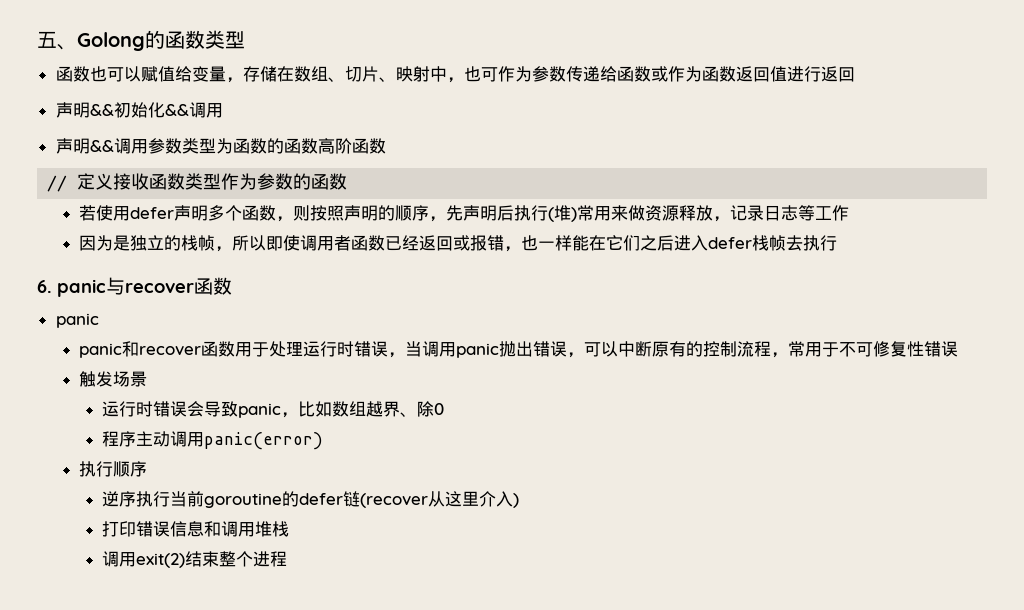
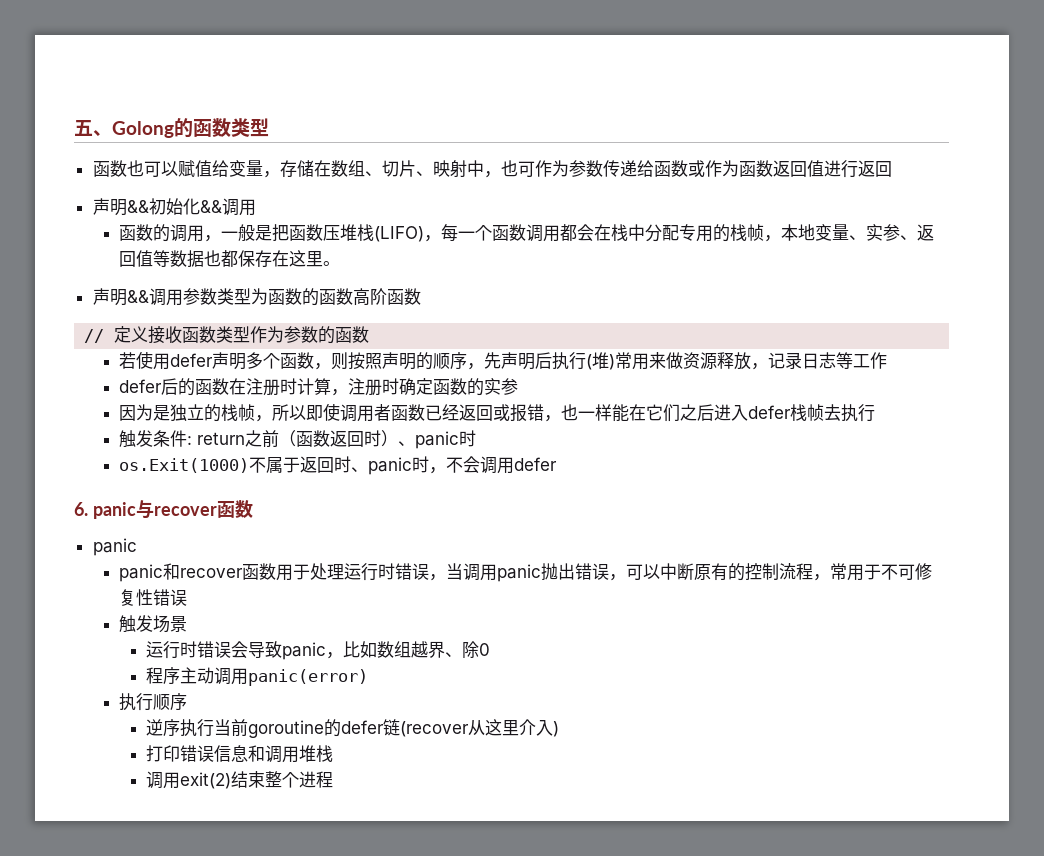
+ 函数的调用，一般是把函数压堆栈(LIFO)，每一个函数调用都会在栈中分配专用的栈帧，本地变量、实参、返回值等数据也都保存在这里。
+ defer后的函数在注册时计算，注册时确定函数的实参
+ 触发条件: return之前（函数返回时）、panic时
+ os.Exit(1000)不属于返回时、panic时，不会调用defer

